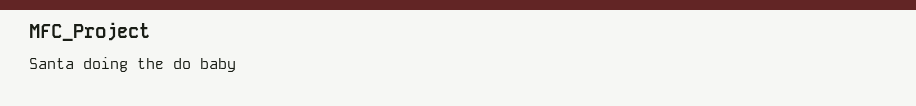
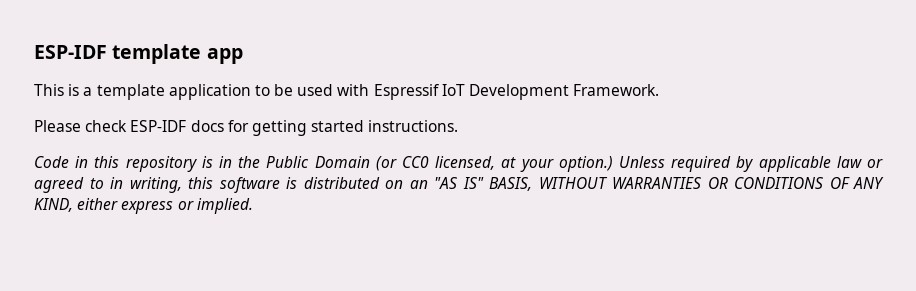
- MFC_Project
- Santa doing the do baby
+ ESP-IDF template app
+ This is a template application to be used with Espressif IoT Development Framework.
+ Please check ESP-IDF docs for getting started instructions.
+ Code in this repository is in the Public Domain (or CC0 licensed, at your option.) Unless required by applicable law or agreed to in writing, this software is distributed on an "AS IS" BASIS, WITHOUT WARRANTIES OR CONDITIONS OF ANY KIND, either express or implied.

